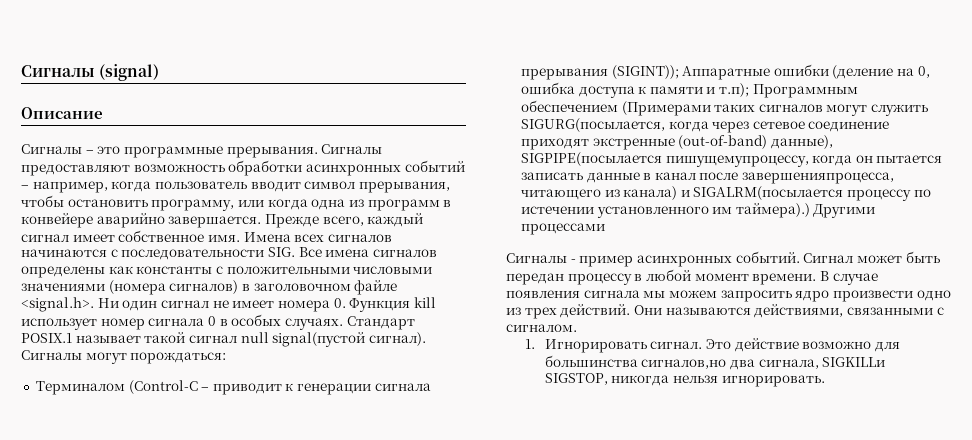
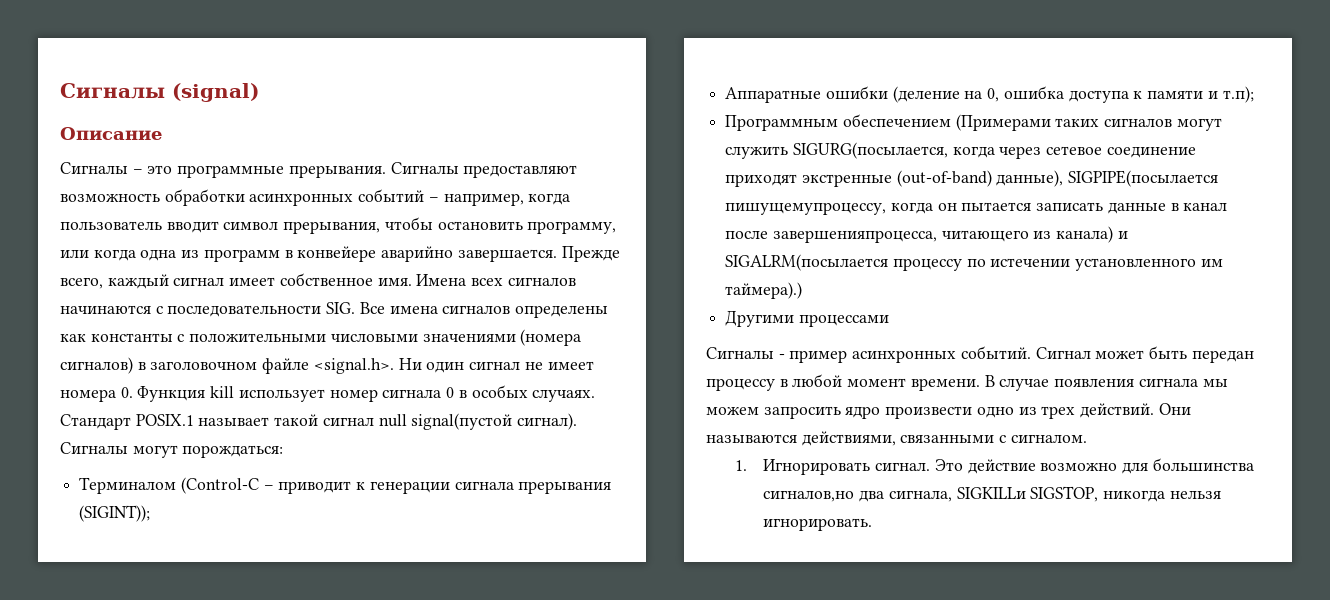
- Терминалом (Control-C – приводит к генерации сигнала прерывания (SIGINT)); Аппаратные ошибки (деление на 0, ошибка доступа к памяти и т.п); Программным обеспечением (Примерами таких сигналов могут служить SIGURG(посылается, когда через сетевое соединение приходят экстренные (out-of-band) данные), SIGPIPE(посылается пишущемупроцессу, когда он пытается записать данные в канал после завершенияпроцесса, читающего из канала) и SIGALRM(посылается процессу по истечении установленного им таймера).) Другими процессами
+ Терминалом (Control-C – приводит к генерации сигнала прерывания (SIGINT));
+ Аппаратные ошибки (деление на 0, ошибка доступа к памяти и т.п);
+ Программным обеспечением (Примерами таких сигналов могут служить SIGURG(посылается, когда через сетевое соединение приходят экстренные (out-of-band) данные), SIGPIPE(посылается пишущемупроцессу, когда он пытается записать данные в канал после завершенияпроцесса, читающего из канала) и SIGALRM(посылается процессу по истечении установленного им таймера).)
+ Другими процессами

